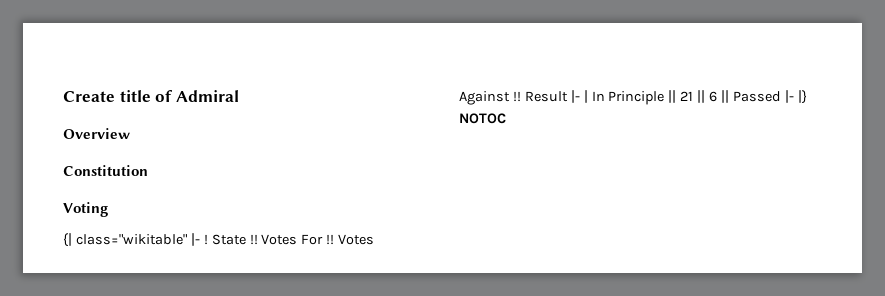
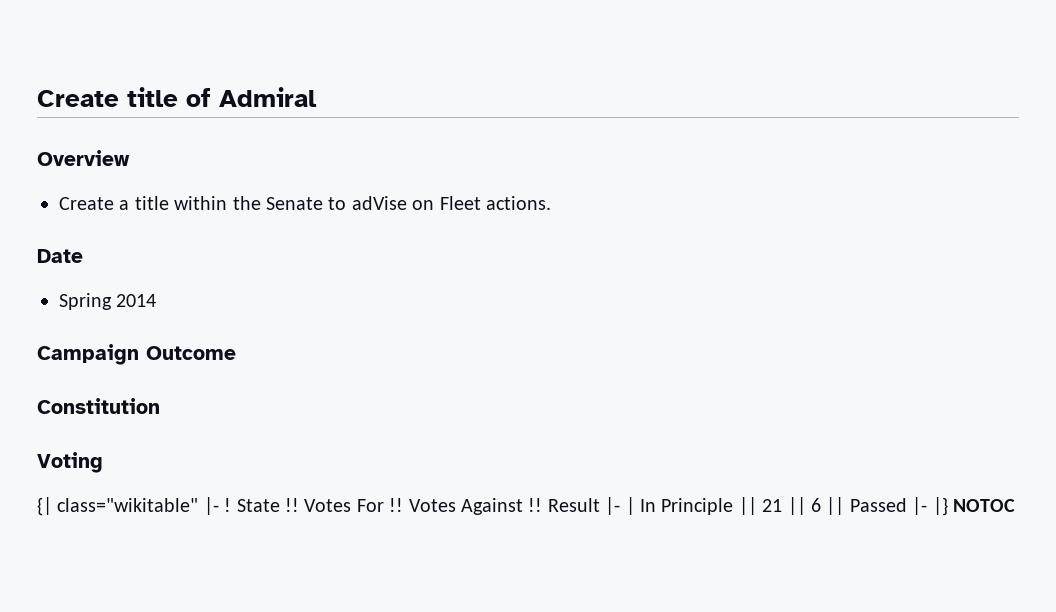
+ Create a title within the Senate to adVise on Fleet actions.
+ Date
+ Spring 2014
+ Campaign Outcome

